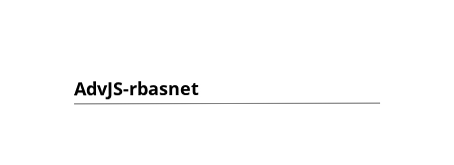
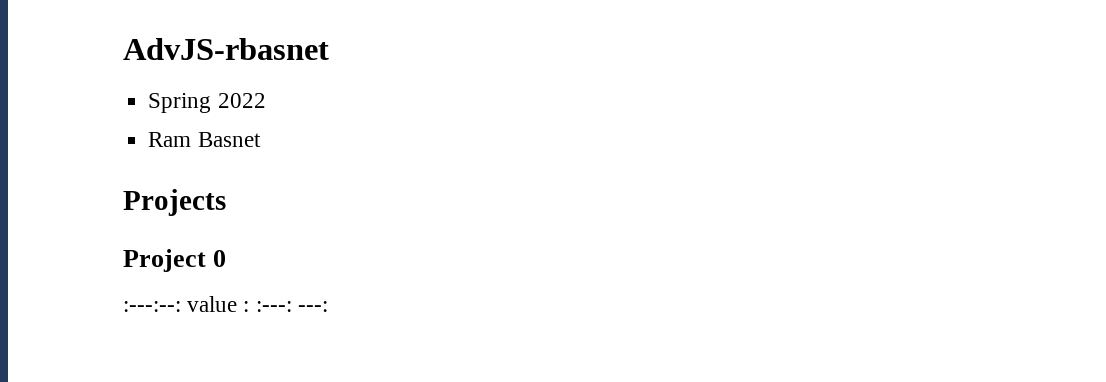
+ Spring 2022
+ Ram Basnet
+ Projects
+ Project 0
+ :---:--: value : :---: ---:

